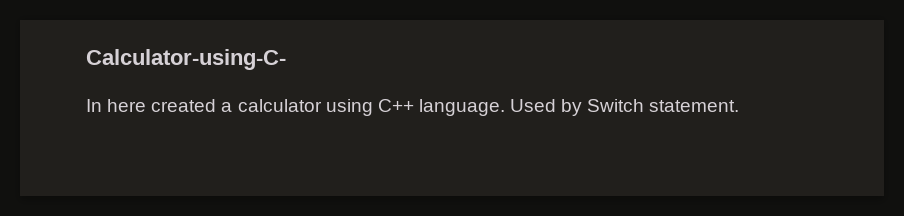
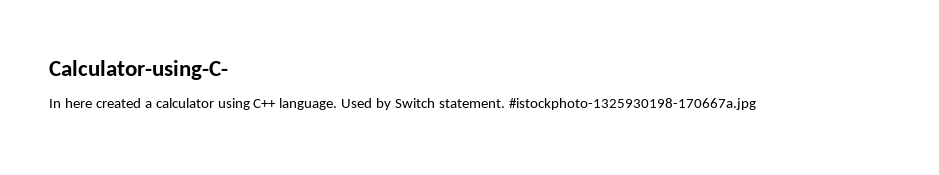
+ #istockphoto-1325930198-170667a.jpg

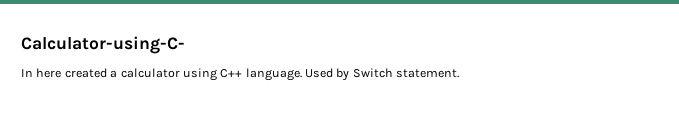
- #istockphoto-1325930198-170667a.jpg

